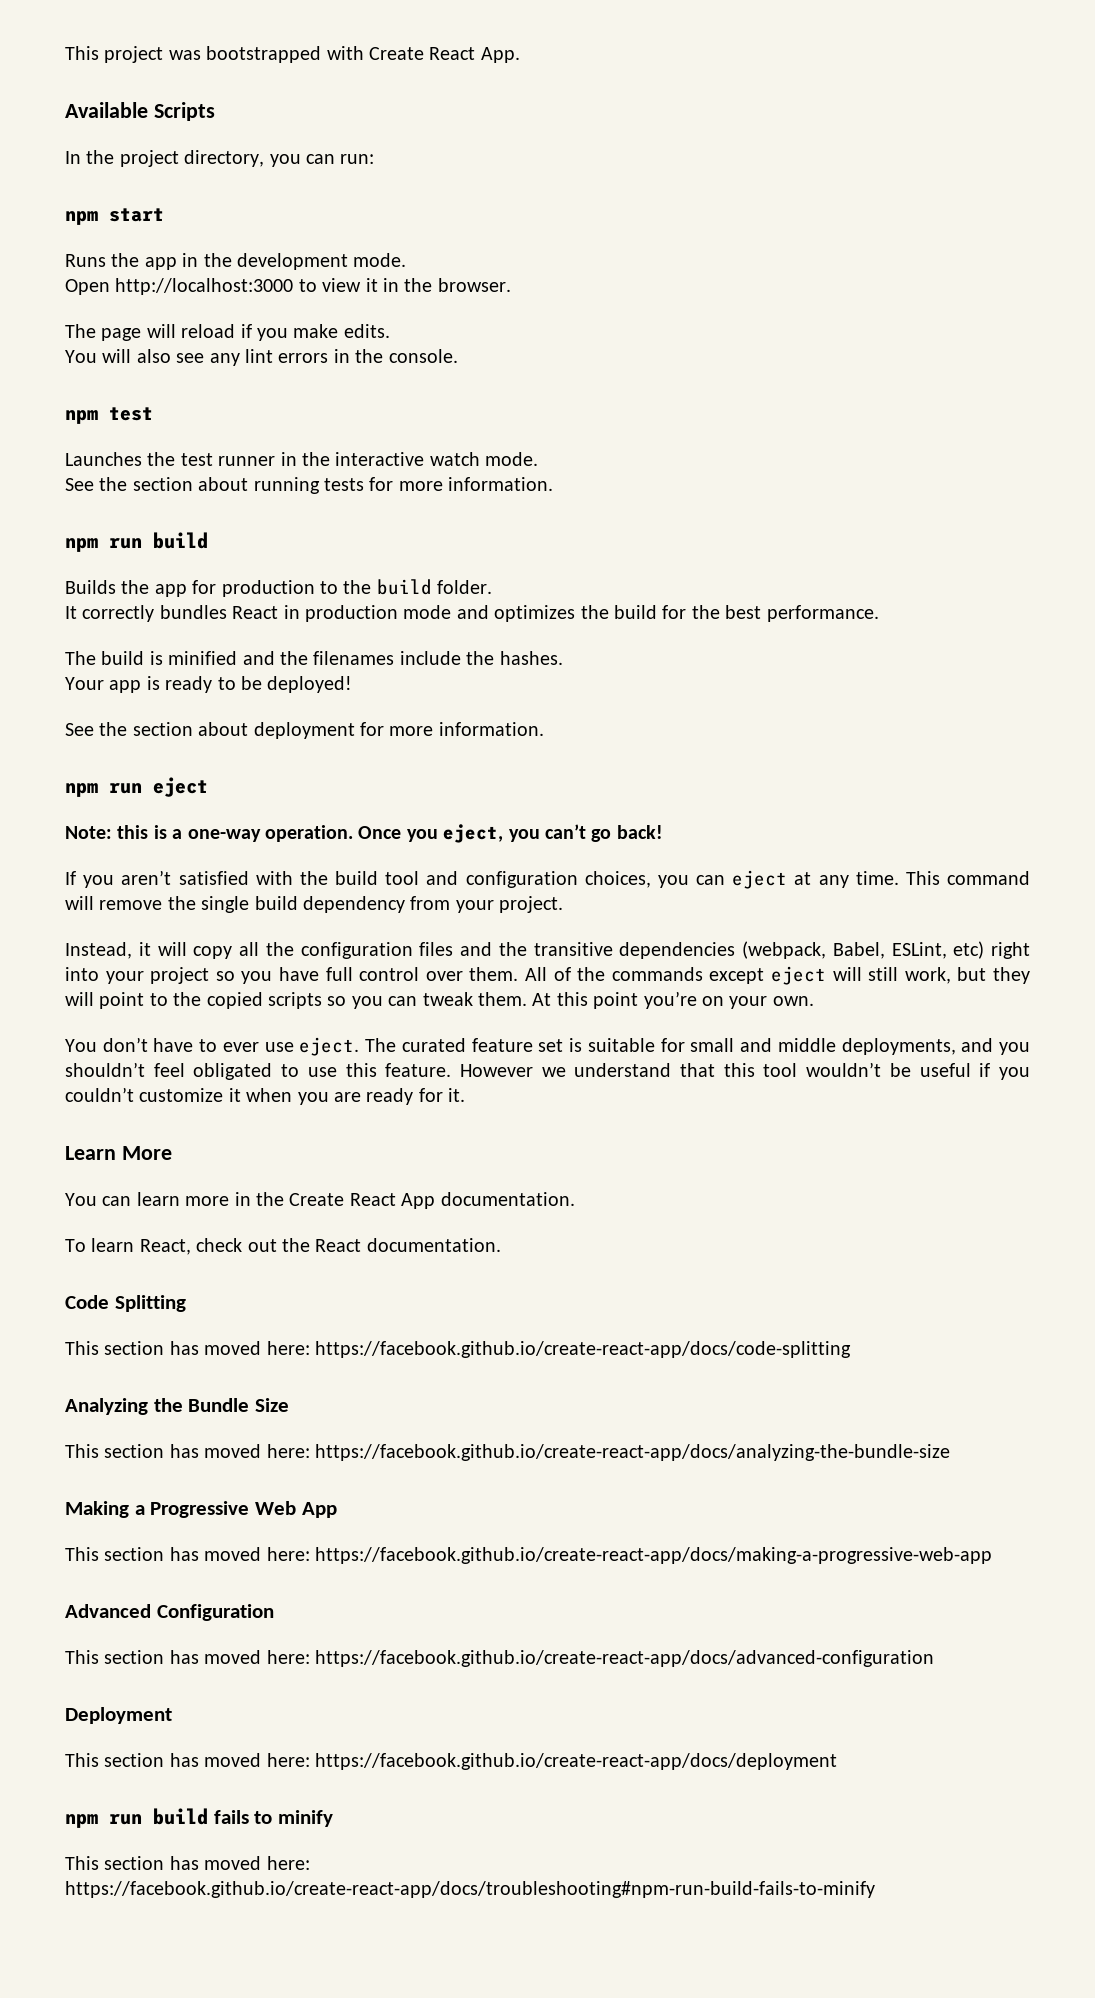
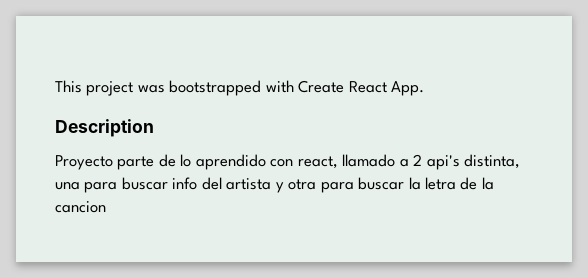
- Available Scripts
- In the project directory, you can run:
- npm start
- Runs the app in the development mode.
- Open http://localhost:3000 to view it in the browser.
- The page will reload if you make edits.
- You will also see any lint errors in the console.
- npm test
- Launches the test runner in the interactive watch mode.
- See the section about running tests for more information.
- npm run build
- Builds the app for production to the build folder.
- It correctly bundles React in production mode and optimizes the build for the best performance.
- The build is minified and the filenames include the hashes.
- Your app is ready to be deployed!
- See the section about deployment for more information.
- npm run eject
- Note: this is a one-way operation. Once you eject, you can’t go back!
- If you aren’t satisfied with the build tool and configuration choices, you can eject at any time. This command will remove the single build dependency from your project.
- Instead, it will copy all the configuration files and the transitive dependencies (webpack, Babel, ESLint, etc) right into your project so you have full control over them. All of the commands except eject will still work, but they will point to the copied scripts so you can tweak them. At this point you’re on your own.
- You don’t have to ever use eject. The curated feature set is suitable for small and middle deployments, and you shouldn’t feel obligated to use this feature. However we understand that this tool wouldn’t be useful if you couldn’t customize it when you are ready for it.
- Learn More
- You can learn more in the Create React App documentation.
- To learn React, check out the React documentation.
- Code Splitting
- This section has moved here: https://facebook.github.io/create-react-app/docs/code-splitting
- Analyzing the Bundle Size
- This section has moved here: https://facebook.github.io/create-react-app/docs/analyzing-the-bundle-size
- Making a Progressive Web App
- This section has moved here: https://facebook.github.io/create-react-app/docs/making-a-progressive-web-app
- Advanced Configuration
- This section has moved here: https://facebook.github.io/create-react-app/docs/advanced-configuration
- Deployment
- This section has moved here: https://facebook.github.io/create-react-app/docs/deployment
- npm run build fails to minify
- This section has moved here: https://facebook.github.io/create-react-app/docs/troubleshooting#npm-run-build-fails-to-minify
+ Description
+ Proyecto parte de lo aprendido con react, llamado a 2 api's distinta, una para buscar info del artista y otra para buscar la letra de la cancion

